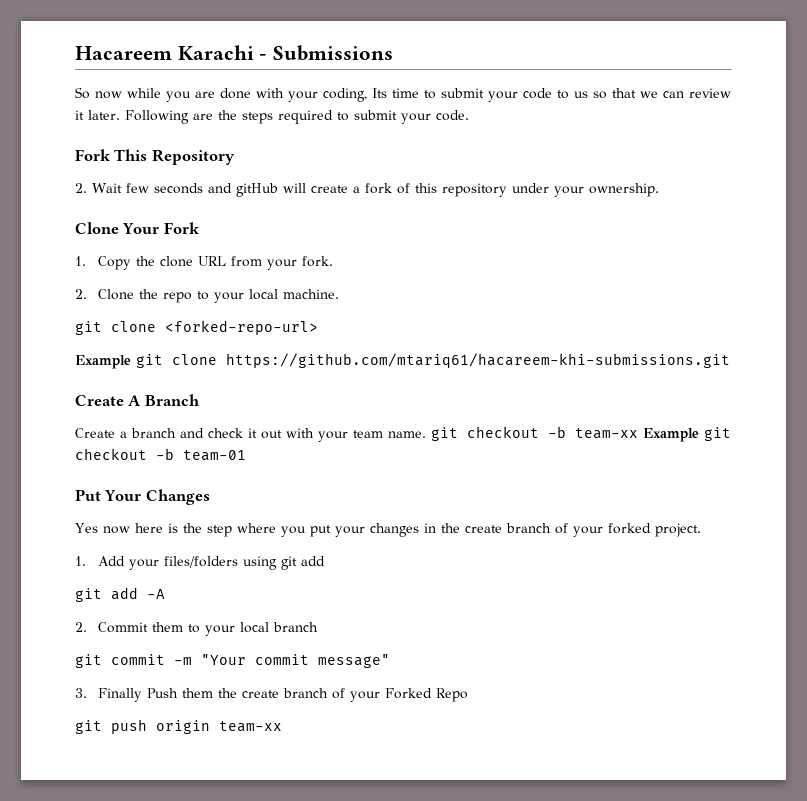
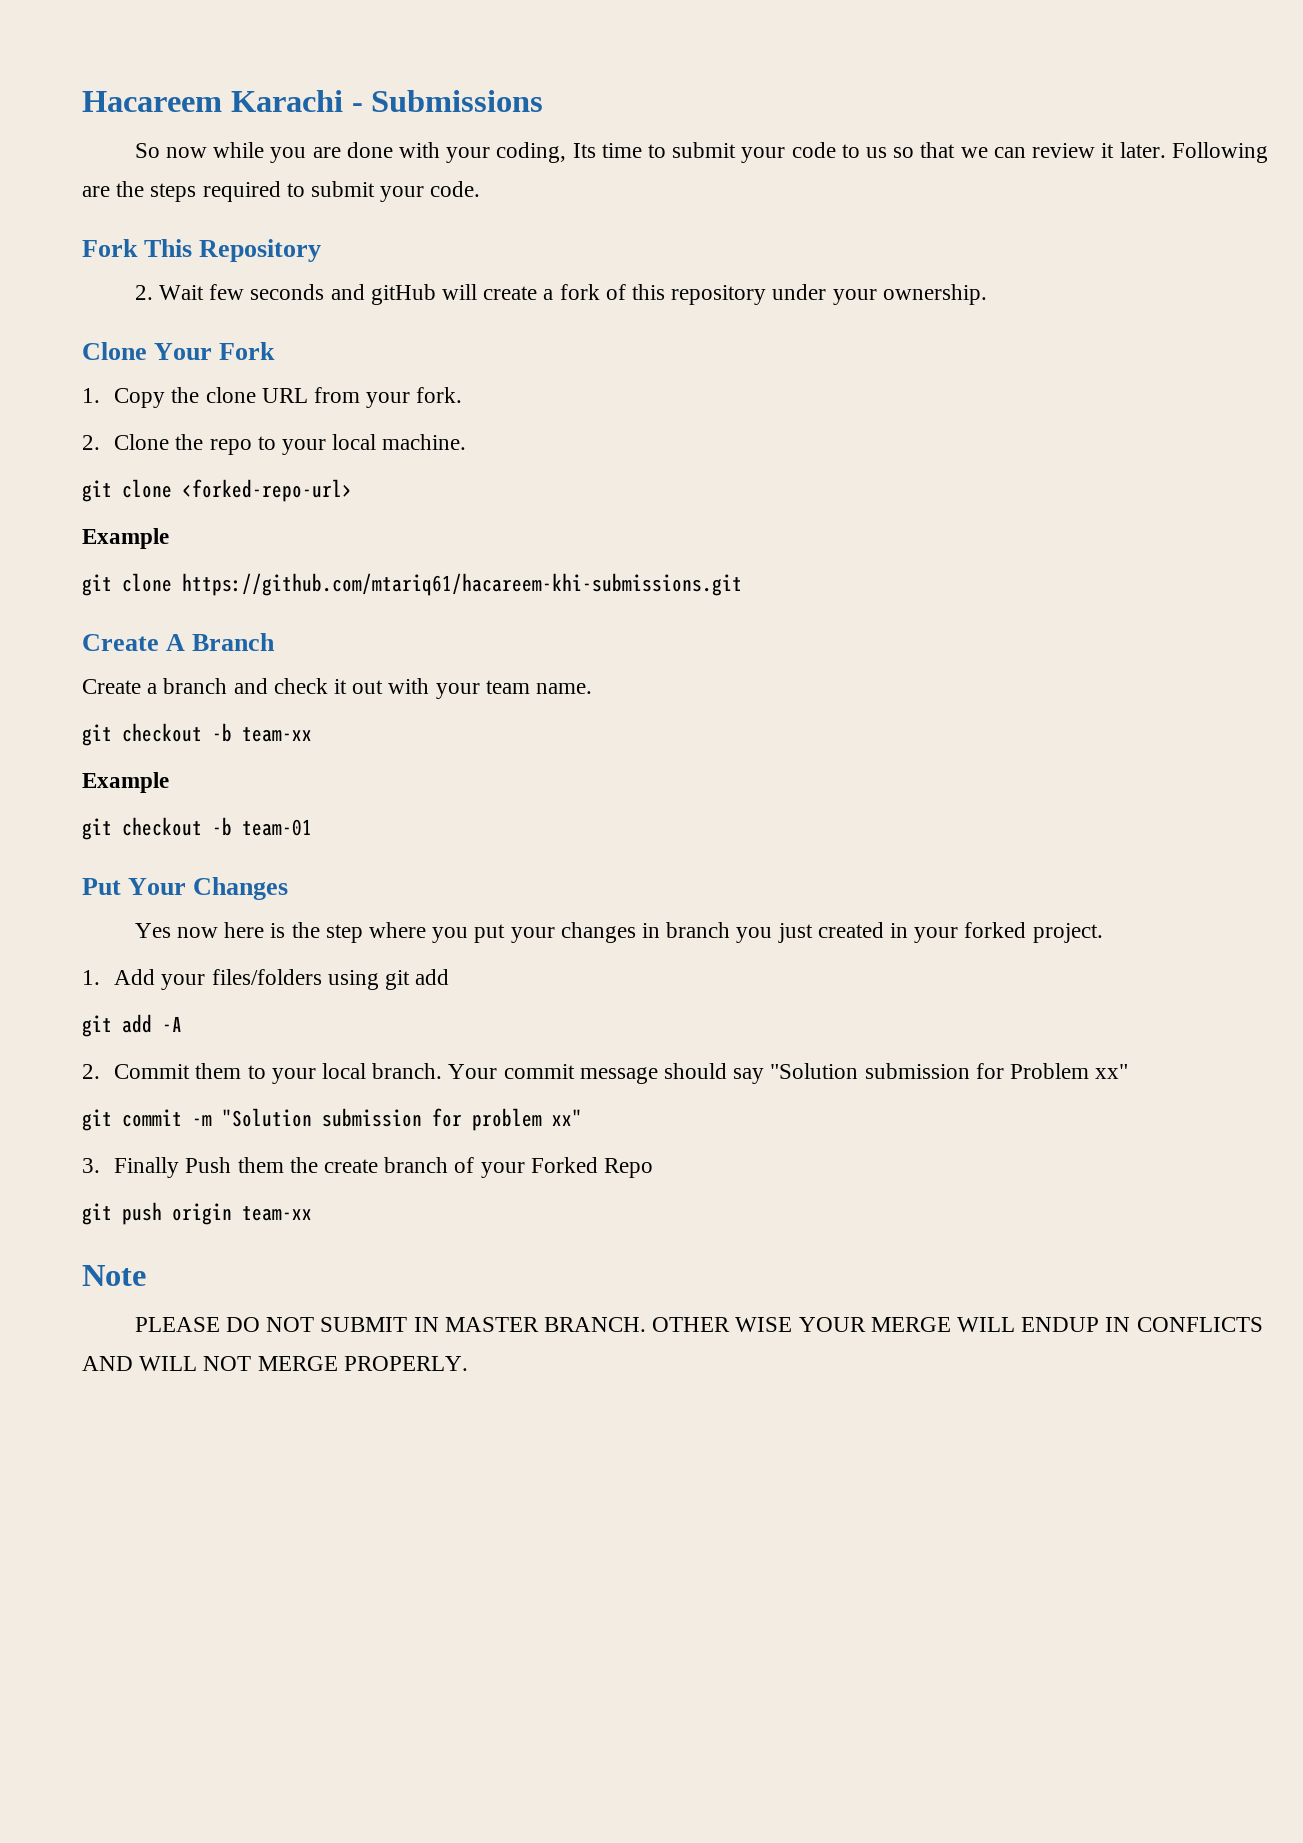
  git clone <forked-repo-url>
- Example git clone https://github.com/mtariq61/hacareem-khi-submissions.git
+ Example
+ git clone https://github.com/mtariq61/hacareem-khi-submissions.git
- Create a branch and check it out with your team name. git checkout -b team-xx Example git checkout -b team-01
+ Create a branch and check it out with your team name.
+ git checkout -b team-xx
+ Example
+ git checkout -b team-01
- Yes now here is the step where you put your changes in the create branch of your forked project.
+ Yes now here is the step where you put your changes in branch you just created in your forked project.
- 2. Commit them to your local branch
- git commit -m "Your commit message"
+ 2. Commit them to your local branch. Your commit message should say "Solution submission for Problem xx"
+ git commit -m "Solution submission for problem xx"
+ Note
+ PLEASE DO NOT SUBMIT IN MASTER BRANCH. OTHER WISE YOUR MERGE WILL ENDUP IN CONFLICTS AND WILL NOT MERGE PROPERLY.

